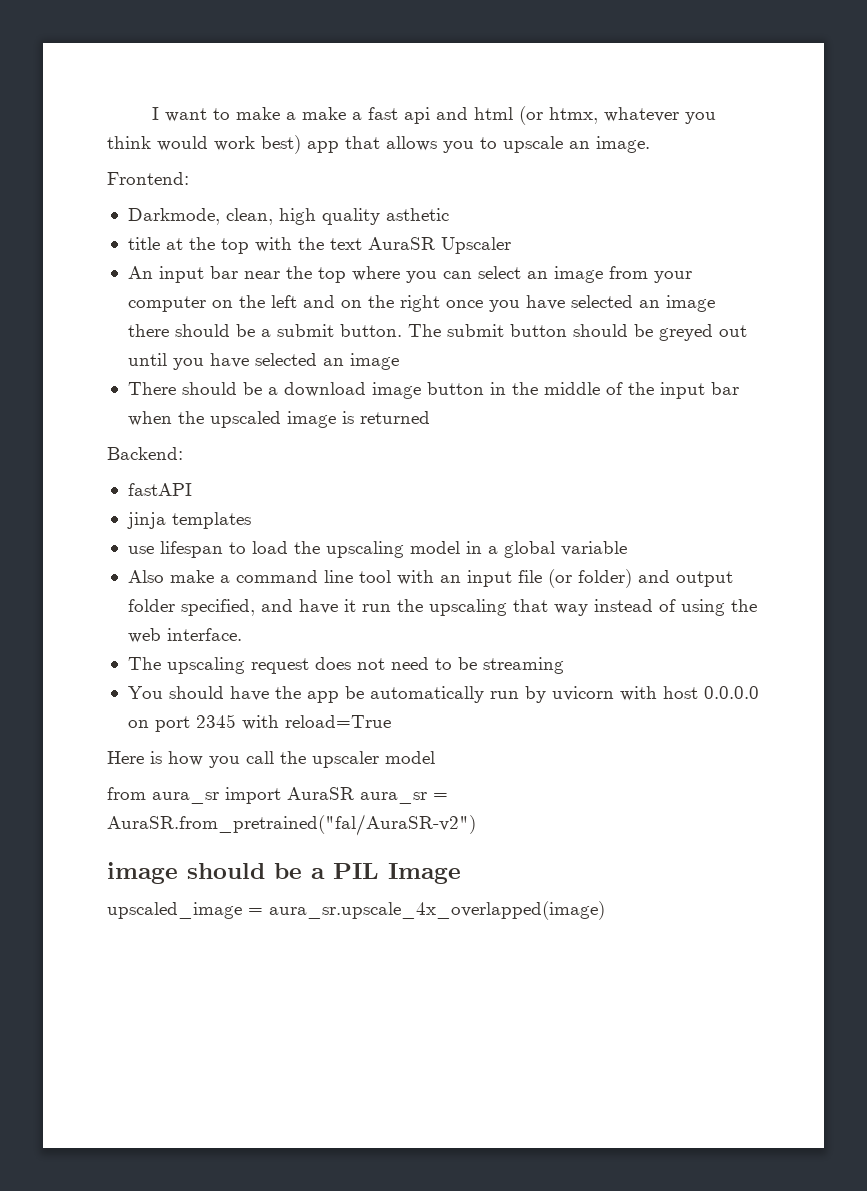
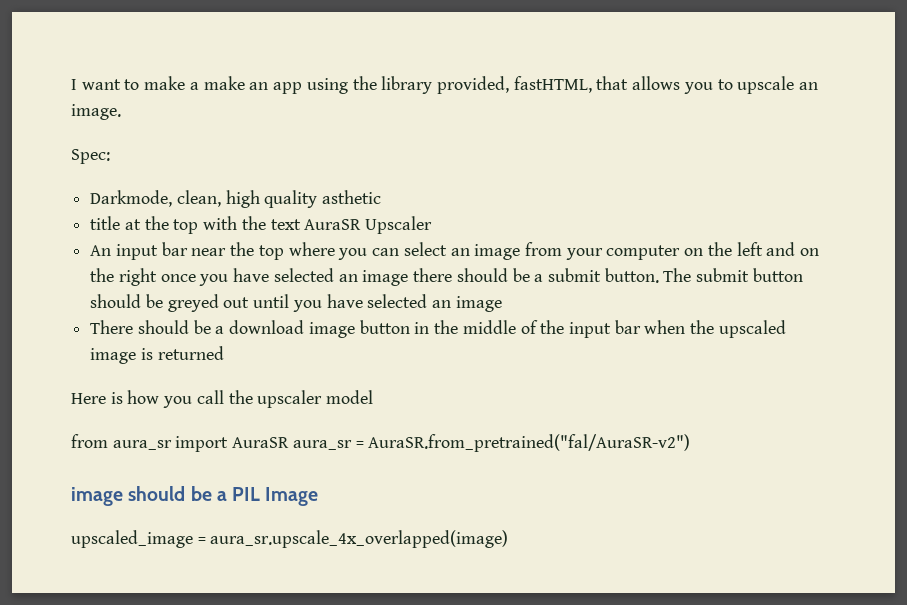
- I want to make a make a fast api and html (or htmx, whatever you think would work best) app that allows you to upscale an image.
+ I want to make a make an app using the library provided, fastHTML, that allows you to upscale an image.
- Frontend:
+ Spec:
- Backend:
- fastAPI
- jinja templates
- use lifespan to load the upscaling model in a global variable
- Also make a command line tool with an input file (or folder) and output folder specified, and have it run the upscaling that way instead of using the web interface.
- The upscaling request does not need to be streaming
- You should have the app be automatically run by uvicorn with host 0.0.0.0 on port 2345 with reload=True

